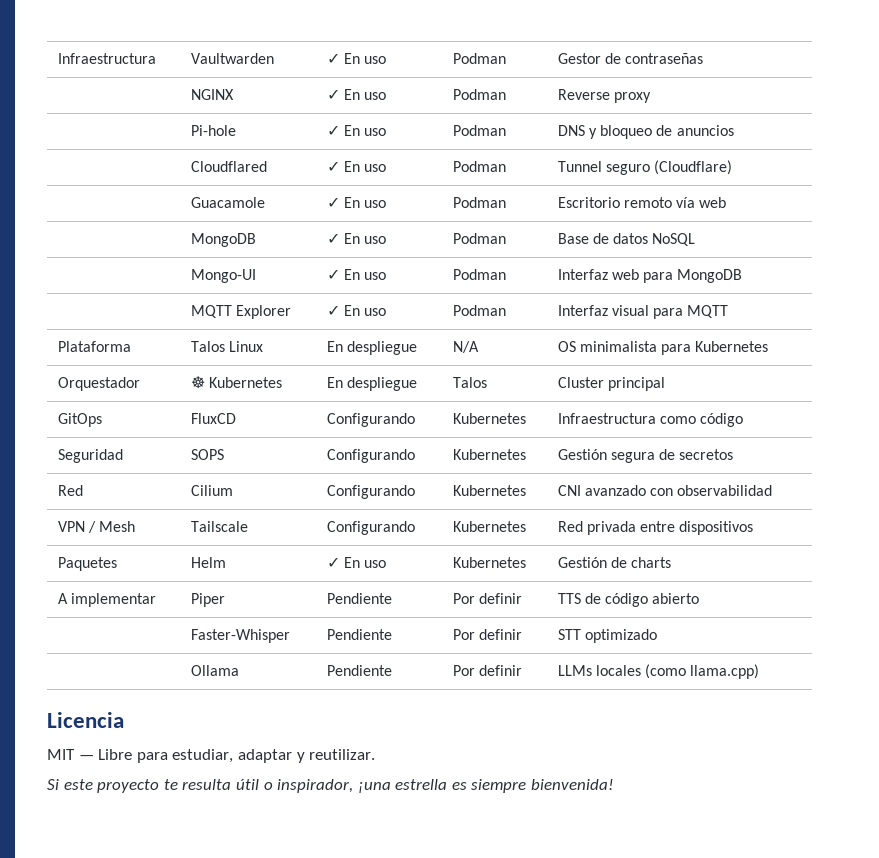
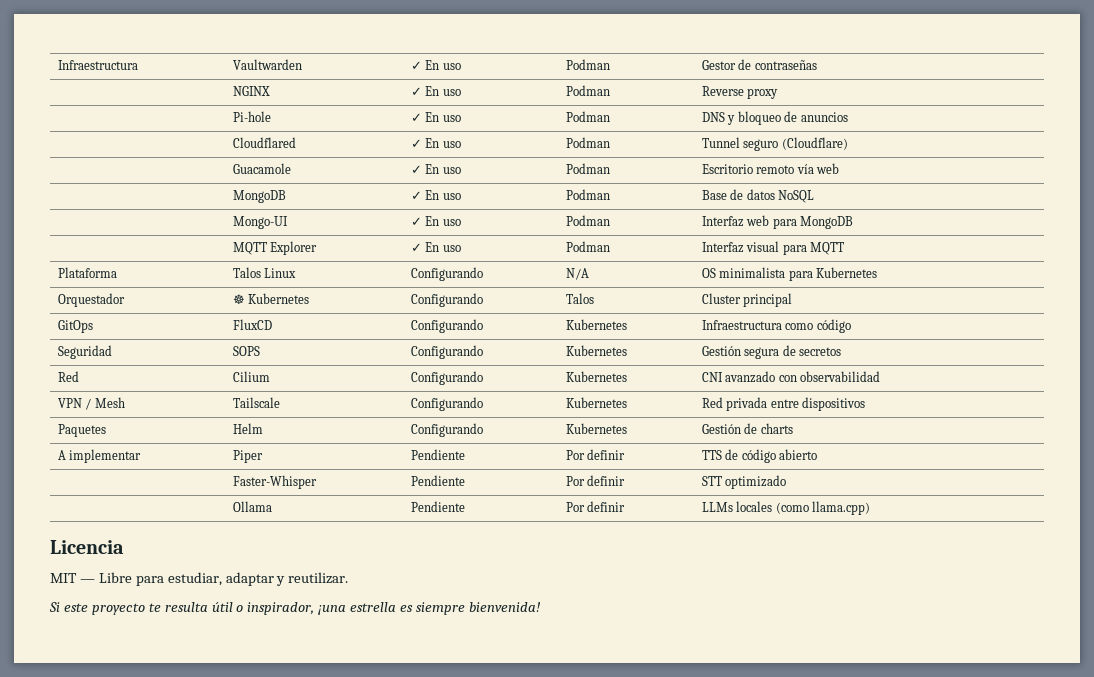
- Plataforma | Talos Linux | En despliegue | N/A | OS minimalista para Kubernetes
+ Plataforma | Talos Linux | Configurando | N/A | OS minimalista para Kubernetes
- Orquestador | ☸ Kubernetes | En despliegue | Talos | Cluster principal
+ Orquestador | ☸ Kubernetes | Configurando | Talos | Cluster principal
- Paquetes | Helm | ✓ En uso | Kubernetes | Gestión de charts
+ Paquetes | Helm | Configurando | Kubernetes | Gestión de charts

